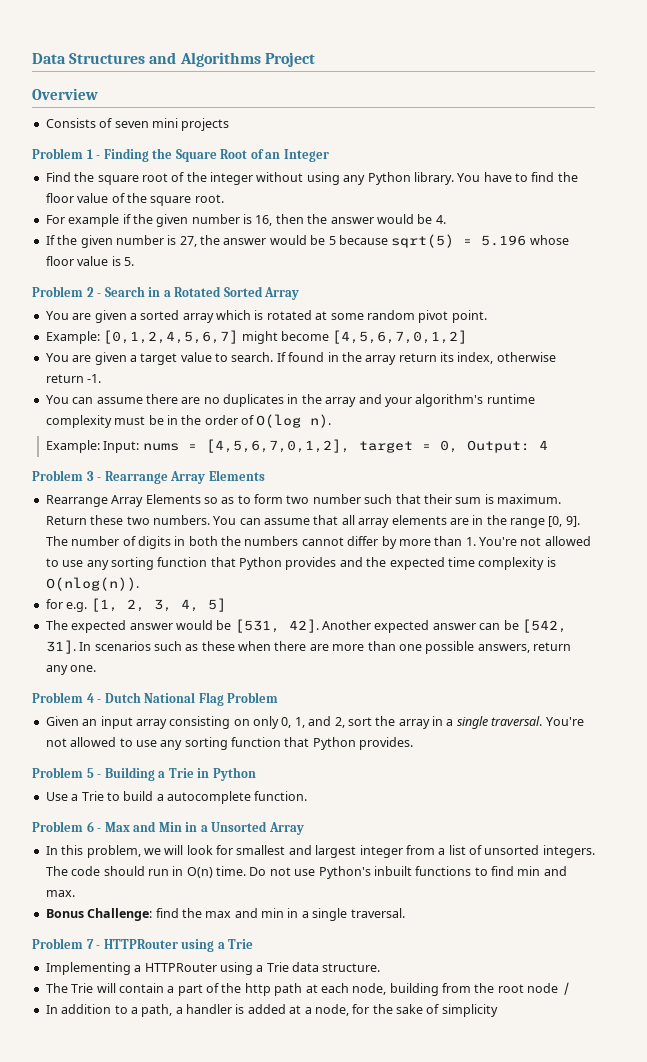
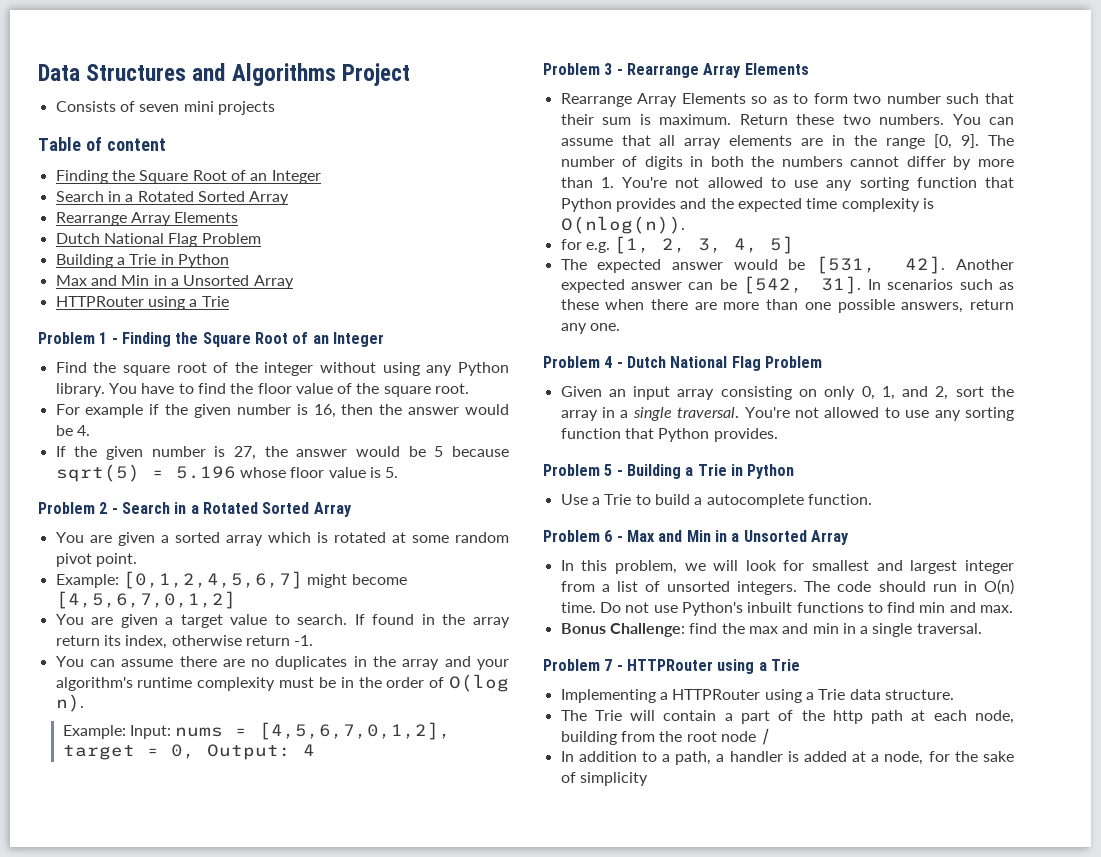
- Overview
+ Table of content
+ Finding the Square Root of an Integer
+ Search in a Rotated Sorted Array
+ Rearrange Array Elements
+ Dutch National Flag Problem
+ Building a Trie in Python
+ Max and Min in a Unsorted Array
+ HTTPRouter using a Trie

